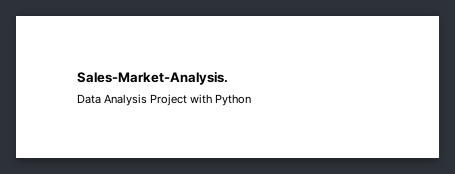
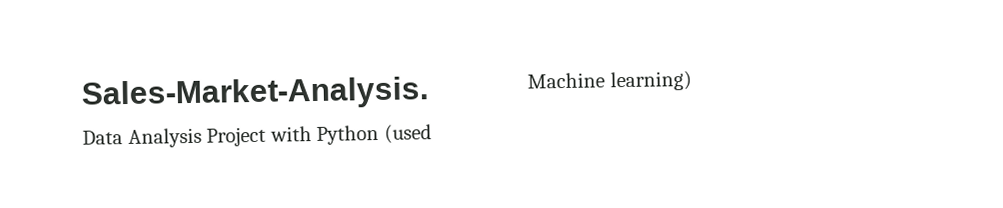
- Data Analysis Project with Python
+ Data Analysis Project with Python (used Machine learning)

